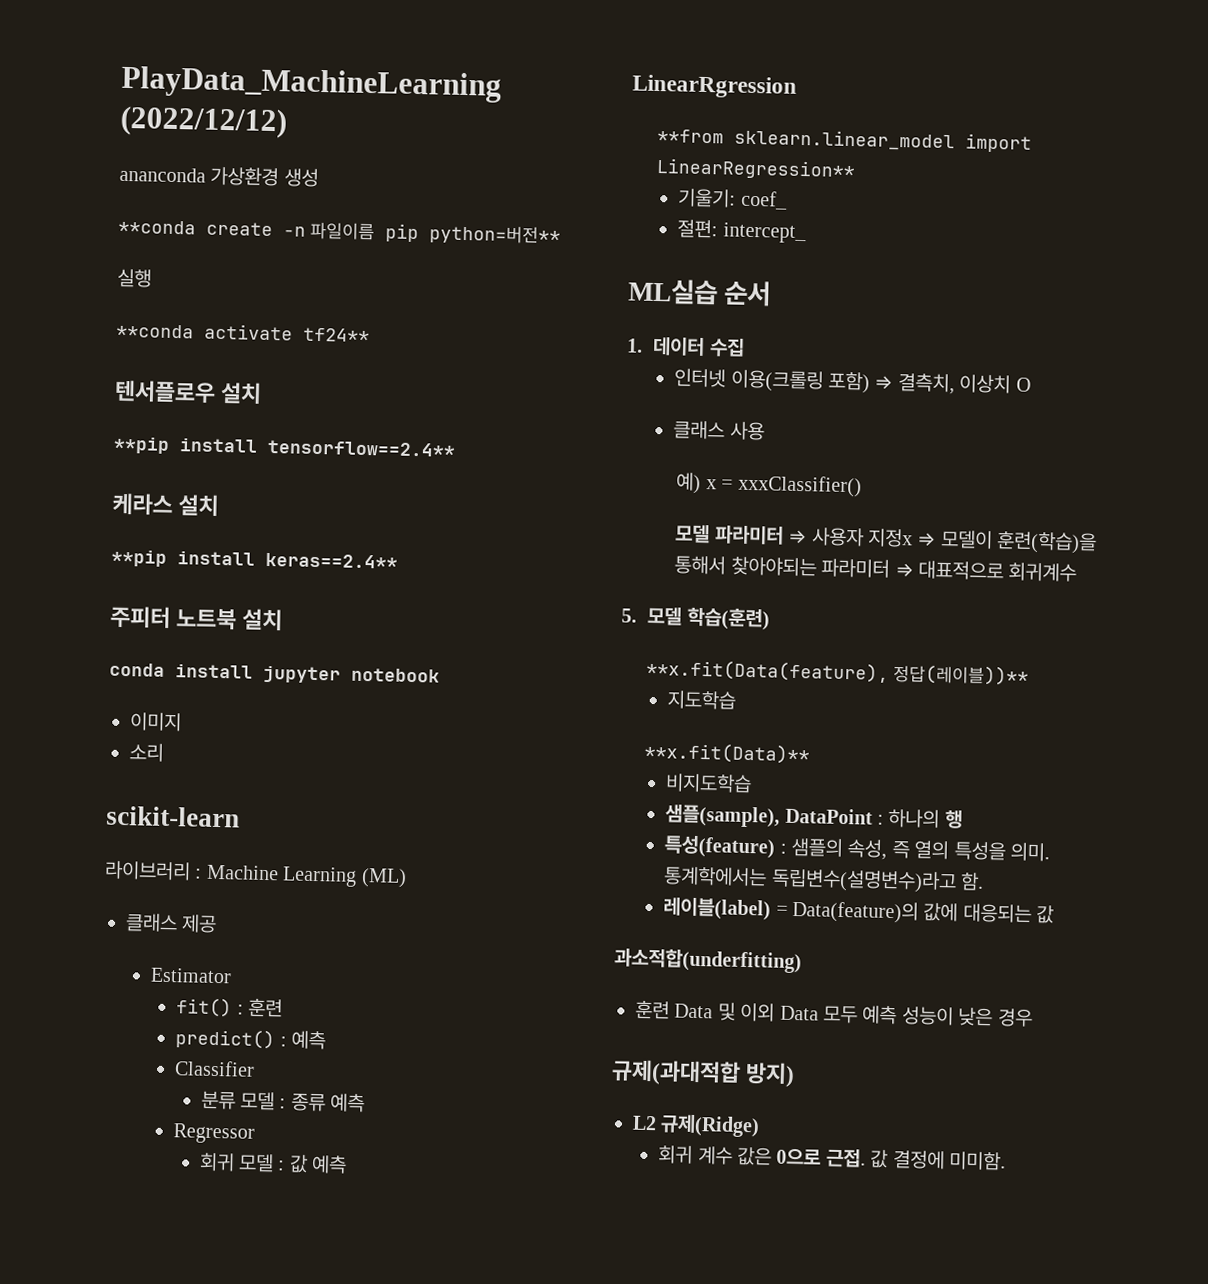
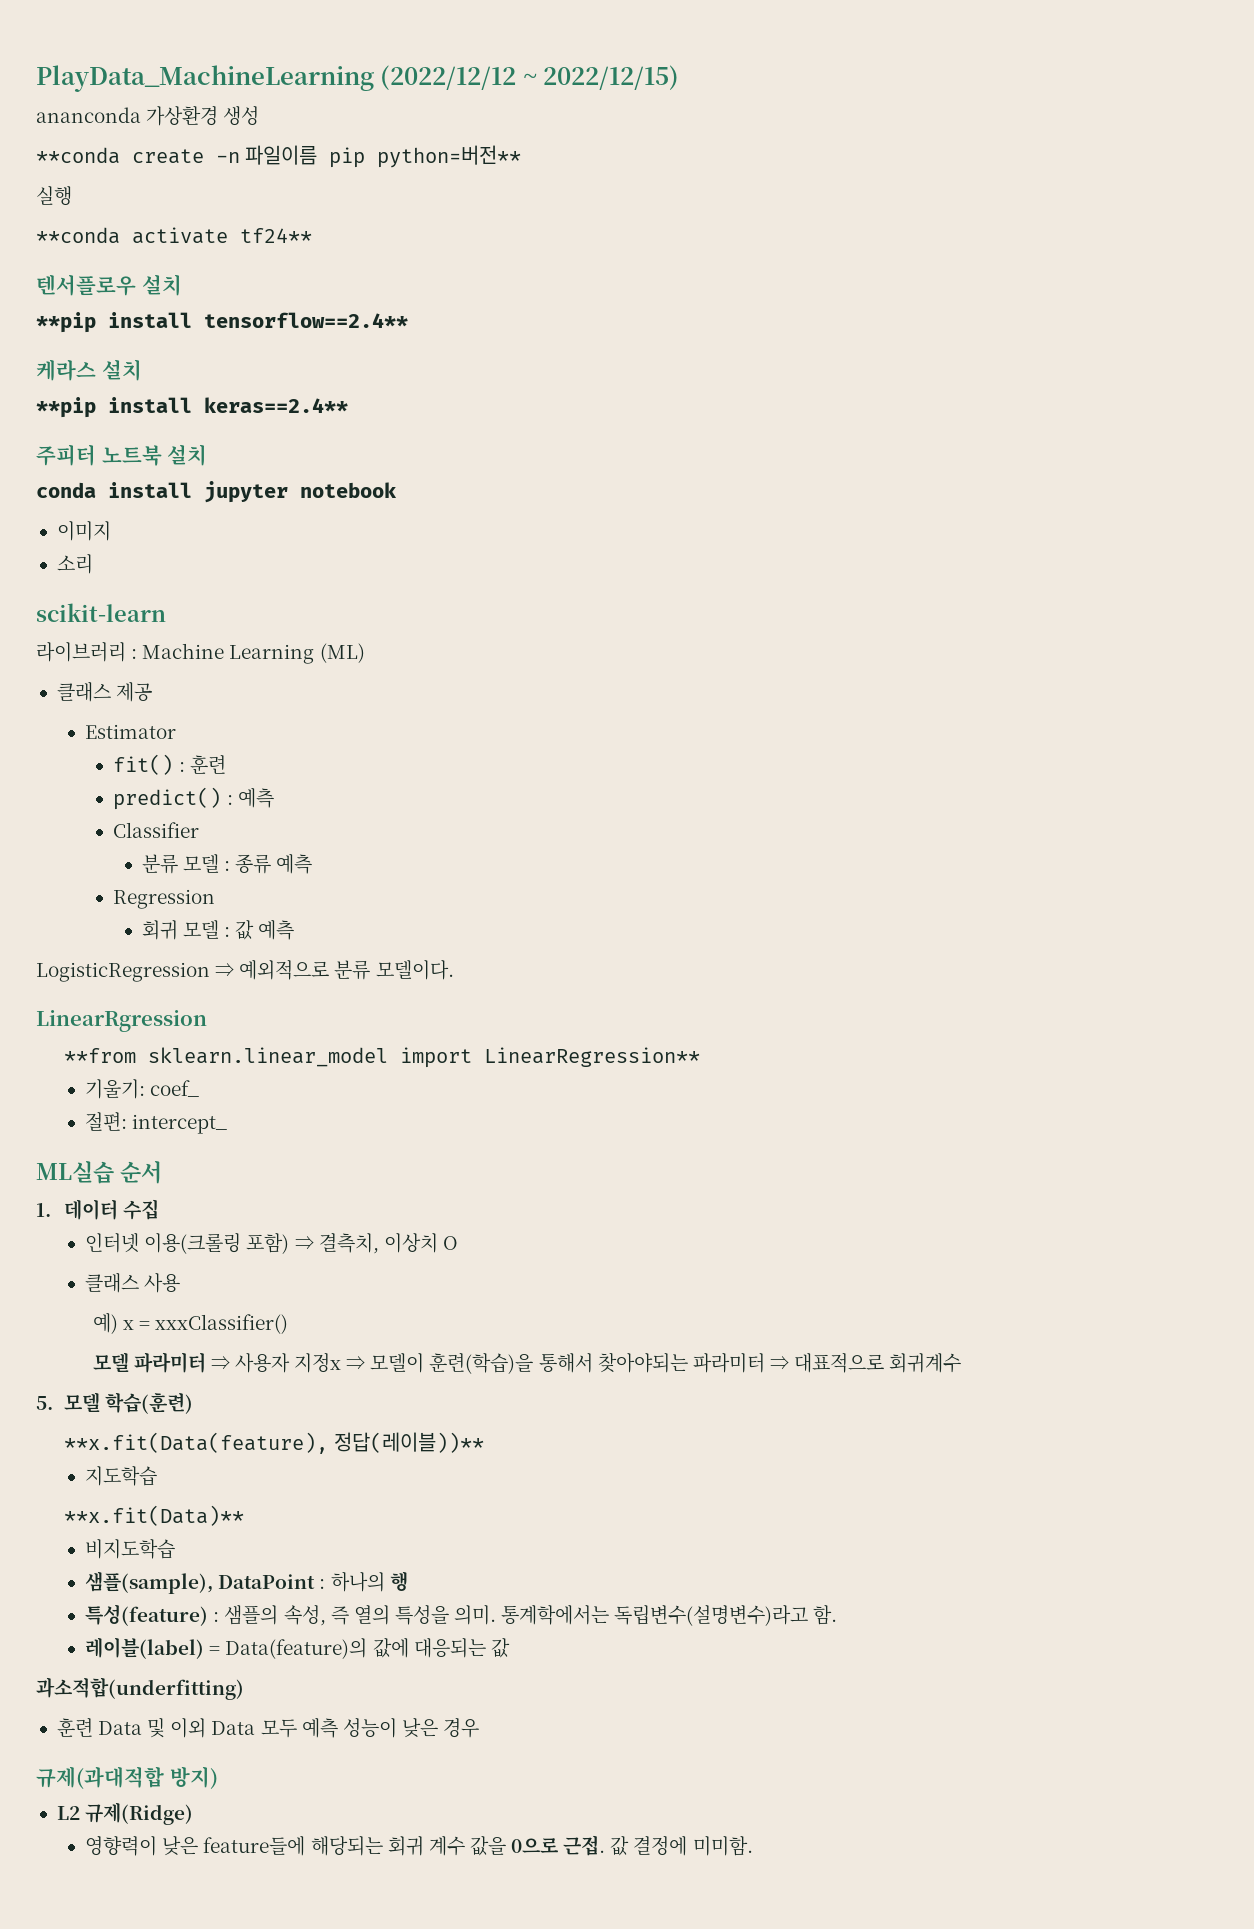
- PlayData_MachineLearning (2022/12/12)
+ PlayData_MachineLearning (2022/12/12 ~ 2022/12/15)
- Regressor
+ Regression
+ LogisticRegression ⇒ 예외적으로 분류 모델이다.
- 회귀 계수 값은 0으로 근접.
+ 영향력이 낮은 feature들에 해당되는 회귀 계수 값을 0으로 근접.

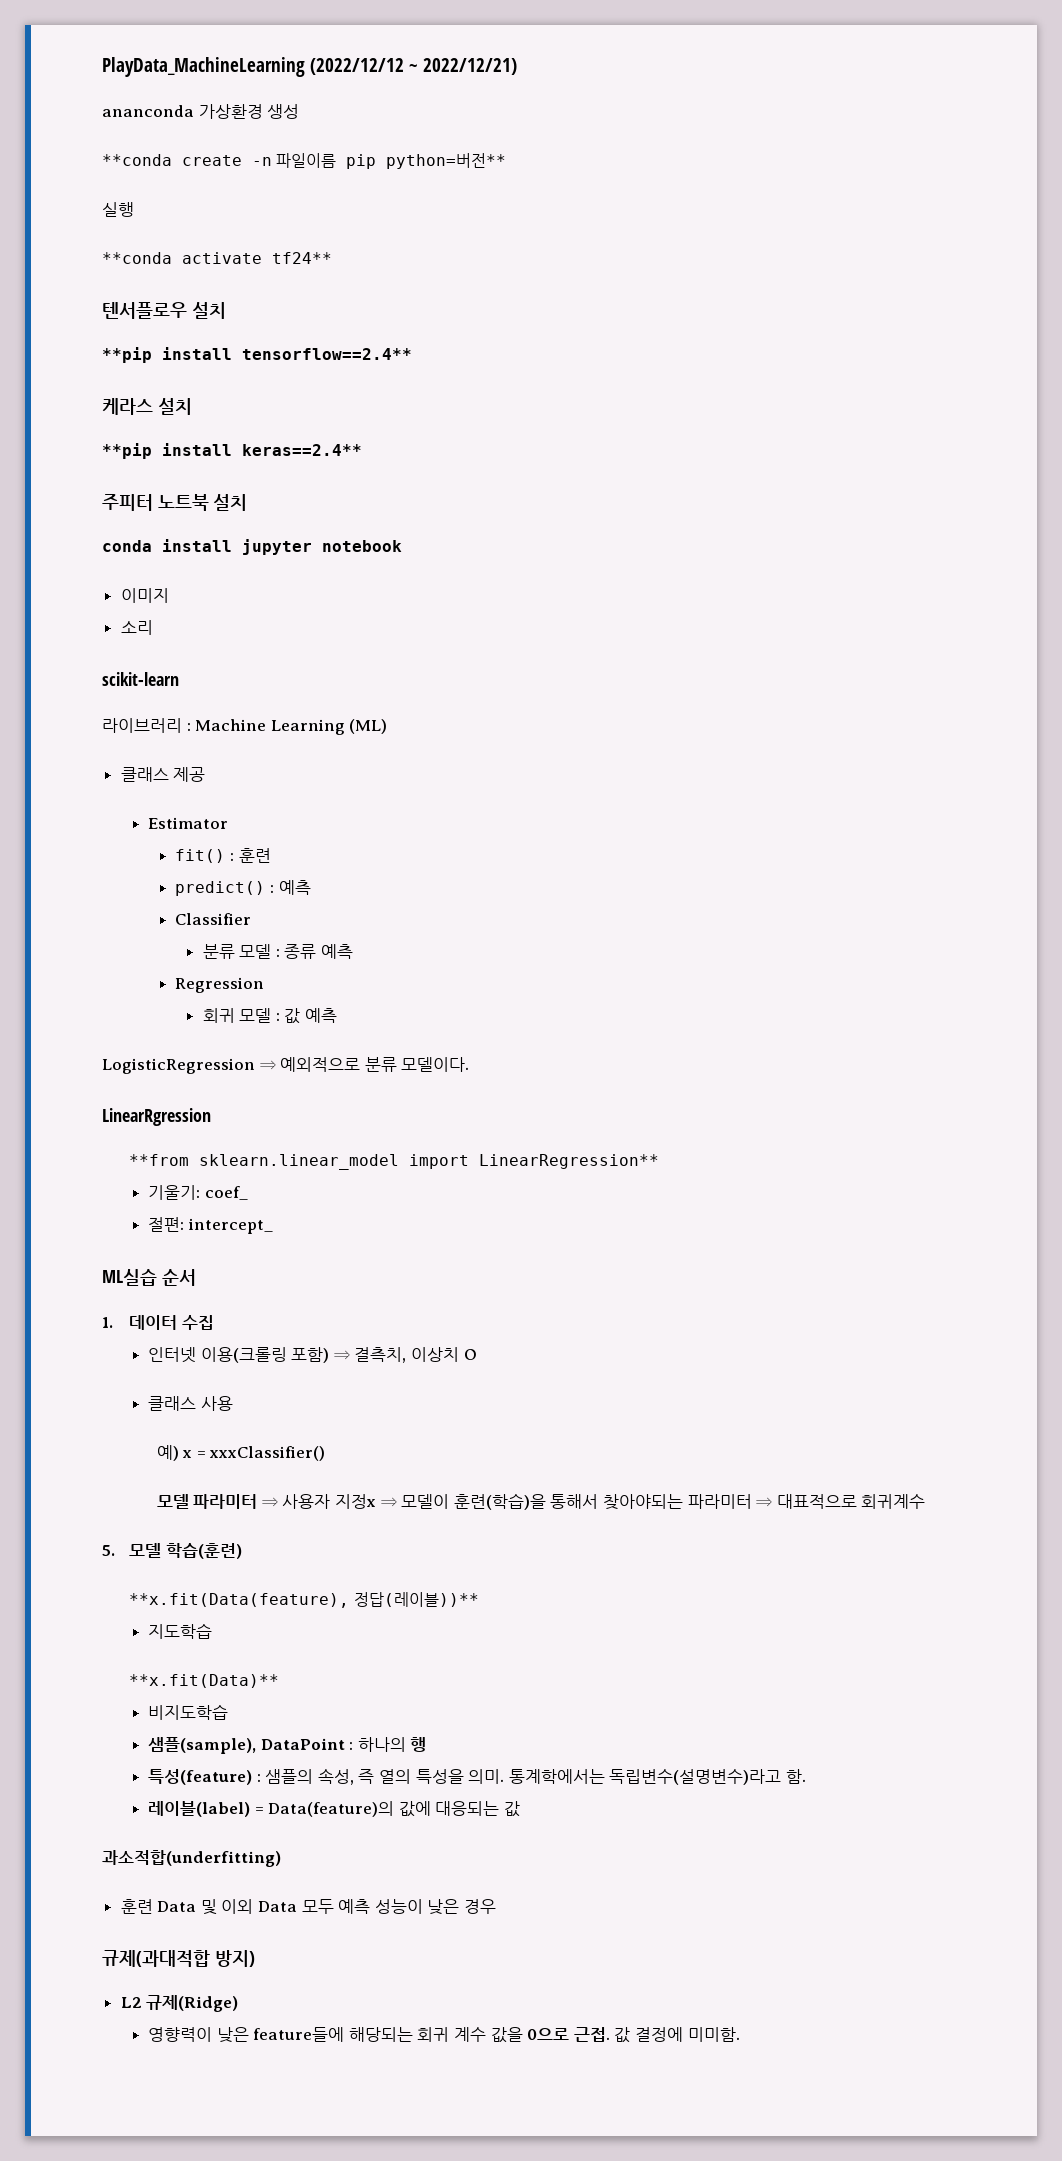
- PlayData_MachineLearning (2022/12/12 ~ 2022/12/15)
+ PlayData_MachineLearning (2022/12/12 ~ 2022/12/21)

